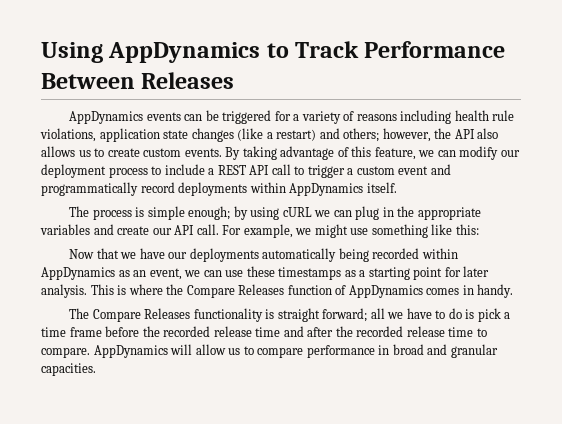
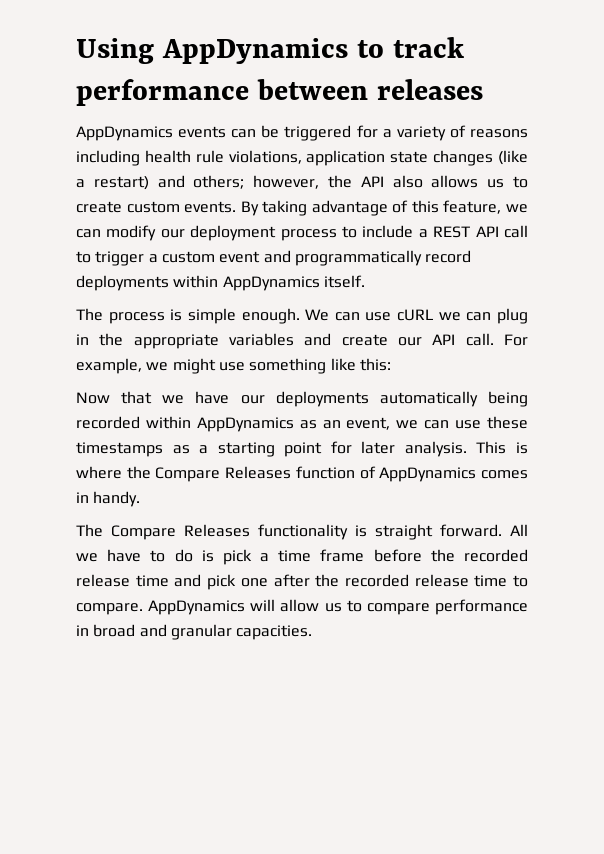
- Using AppDynamics to Track Performance Between Releases
+ Using AppDynamics to track performance between releases
- The process is simple enough; by using cURL we can plug in the appropriate variables and create our API call.
+ The process is simple enough. We can use cURL we can plug in the appropriate variables and create our API call.
- The Compare Releases functionality is straight forward; all we have to do is pick a time frame before the recorded release time and after the recorded release time to compare.
+ The Compare Releases functionality is straight forward. All we have to do is pick a time frame before the recorded release time and pick one after the recorded release time to compare.

